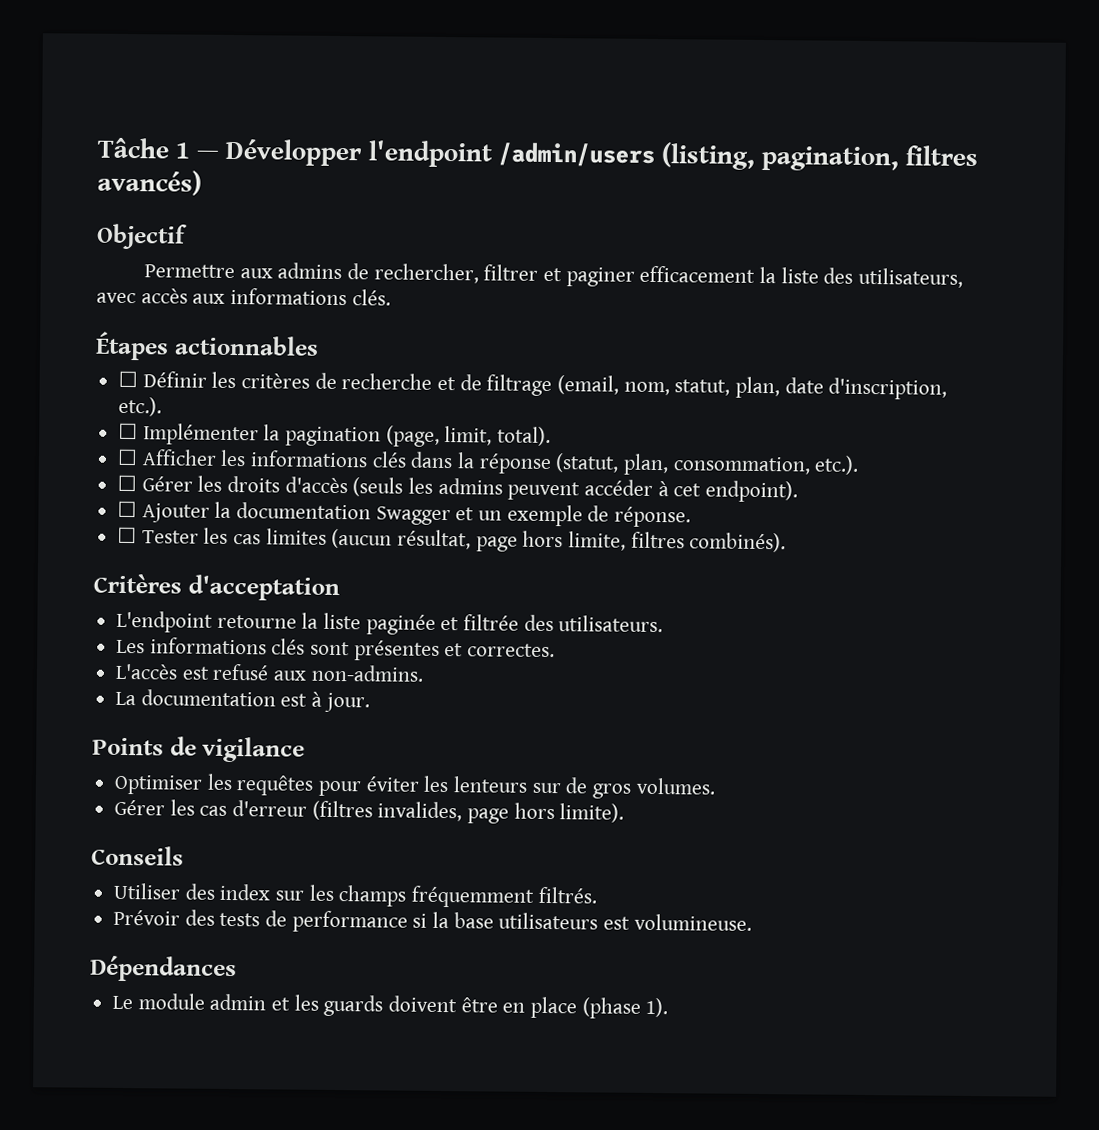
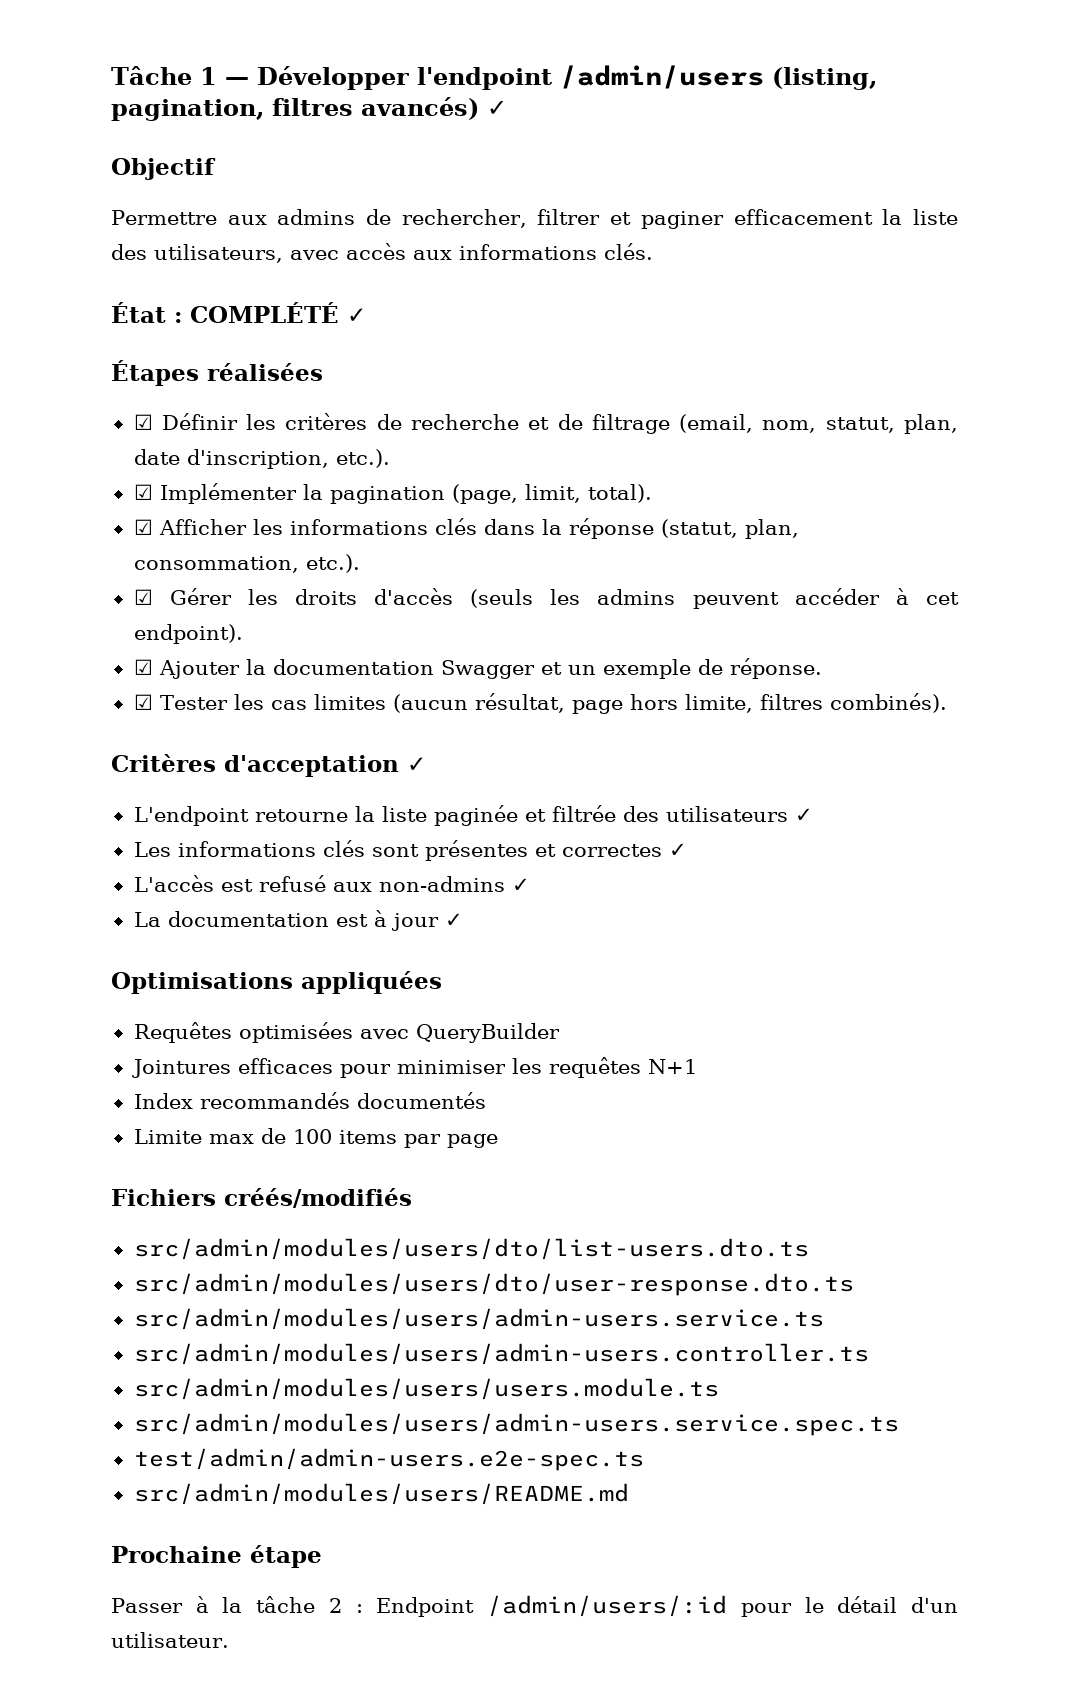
- Tâche 1 — Développer l'endpoint /admin/users (listing, pagination, filtres avancés)
+ Tâche 1 — Développer l'endpoint /admin/users (listing, pagination, filtres avancés) ✓
+ État : COMPLÉTÉ ✓
- Étapes actionnables
- ☐ Définir les critères de recherche et de filtrage (email, nom, statut, plan, date d'inscription, etc.).
+ Étapes réalisées
+ ☑ Définir les critères de recherche et de filtrage (email, nom, statut, plan, date d'inscription, etc.).
- ☐ Implémenter la pagination (page, limit, total).
+ ☑ Implémenter la pagination (page, limit, total).
- ☐ Afficher les informations clés dans la réponse (statut, plan, consommation, etc.).
+ ☑ Afficher les informations clés dans la réponse (statut, plan, consommation, etc.).
- ☐ Gérer les droits d'accès (seuls les admins peuvent accéder à cet endpoint).
+ ☑ Gérer les droits d'accès (seuls les admins peuvent accéder à cet endpoint).
- ☐ Ajouter la documentation Swagger et un exemple de réponse.
+ ☑ Ajouter la documentation Swagger et un exemple de réponse.
- ☐ Tester les cas limites (aucun résultat, page hors limite, filtres combinés).
+ ☑ Tester les cas limites (aucun résultat, page hors limite, filtres combinés).
- Critères d'acceptation
+ Critères d'acceptation ✓
- L'endpoint retourne la liste paginée et filtrée des utilisateurs.
+ L'endpoint retourne la liste paginée et filtrée des utilisateurs ✓
- Les informations clés sont présentes et correctes.
+ Les informations clés sont présentes et correctes ✓
- L'accès est refusé aux non-admins.
+ L'accès est refusé aux non-admins ✓
- La documentation est à jour.
- Points de vigilance
- Optimiser les requêtes pour éviter les lenteurs sur de gros volumes.
- Gérer les cas d'erreur (filtres invalides, page hors limite).
- Conseils
- Utiliser des index sur les champs fréquemment filtrés.
- Prévoir des tests de performance si la base utilisateurs est volumineuse.
- Dépendances
- Le module admin et les guards doivent être en place (phase 1).
+ La documentation est à jour ✓
+ Optimisations appliquées
+ Requêtes optimisées avec QueryBuilder
+ Jointures efficaces pour minimiser les requêtes N+1
+ Index recommandés documentés
+ Limite max de 100 items par page
+ Fichiers créés/modifiés
+ src/admin/modules/users/dto/list-users.dto.ts
+ src/admin/modules/users/dto/user-response.dto.ts
+ src/admin/modules/users/admin-users.service.ts
+ src/admin/modules/users/admin-users.controller.ts
+ src/admin/modules/users/users.module.ts
+ src/admin/modules/users/admin-users.service.spec.ts
+ test/admin/admin-users.e2e-spec.ts
+ src/admin/modules/users/README.md
+ Prochaine étape
+ Passer à la tâche 2 : Endpoint /admin/users/:id pour le détail d'un utilisateur.

